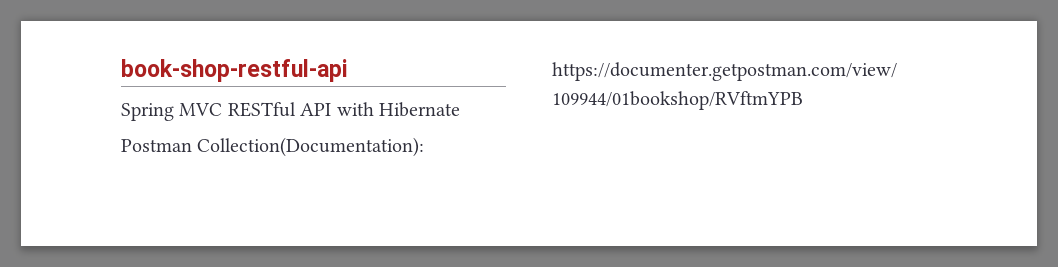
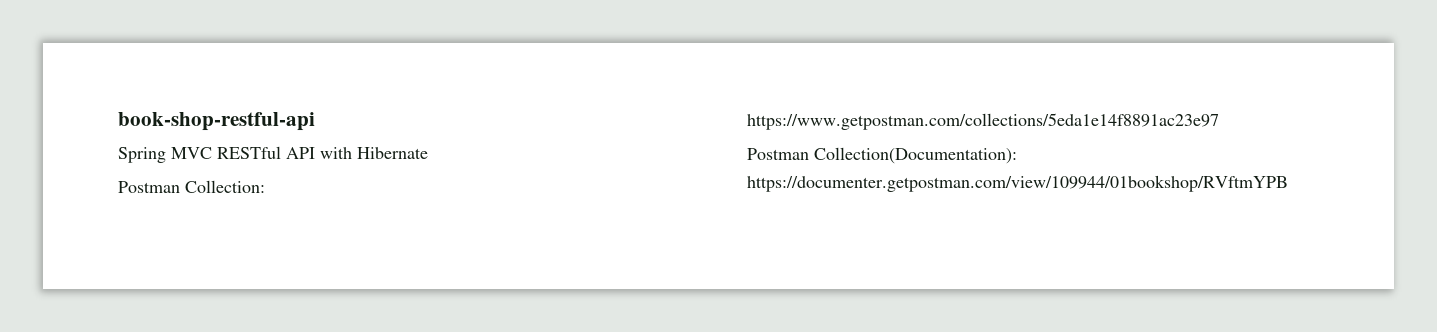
+ Postman Collection: https://www.getpostman.com/collections/5eda1e14f8891ac23e97

